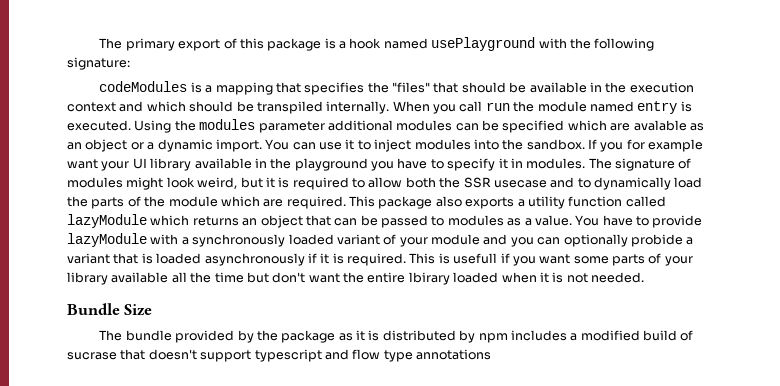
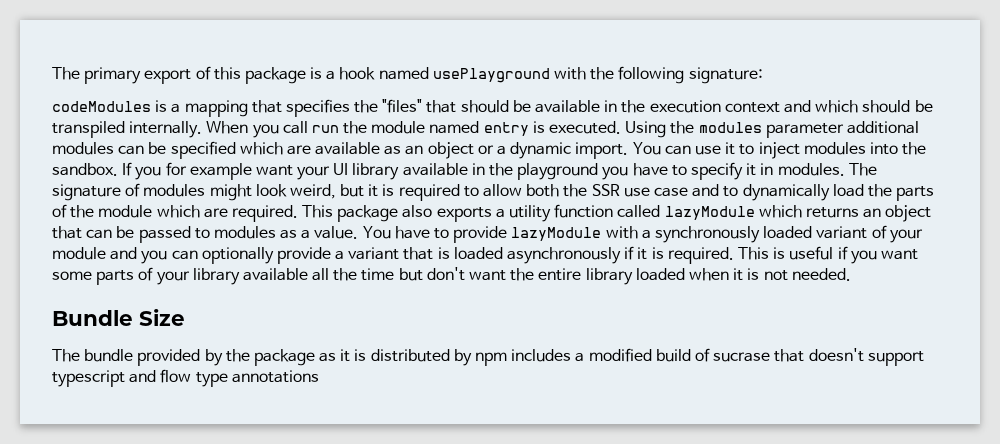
- Using the modules parameter additional modules can be specified which are avalable as an object or a dynamic import.
+ Using the modules parameter additional modules can be specified which are available as an object or a dynamic import.
- The signature of modules might look weird, but it is required to allow both the SSR usecase and to dynamically load the parts of the module which are required.
+ The signature of modules might look weird, but it is required to allow both the SSR use case and to dynamically load the parts of the module which are required.
- You have to provide lazyModule with a synchronously loaded variant of your module and you can optionally probide a variant that is loaded asynchronously if it is required.
+ You have to provide lazyModule with a synchronously loaded variant of your module and you can optionally provide a variant that is loaded asynchronously if it is required.
- This is usefull if you want some parts of your library available all the time but don't want the entire lbirary loaded when it is not needed.
+ This is useful if you want some parts of your library available all the time but don't want the entire library loaded when it is not needed.

